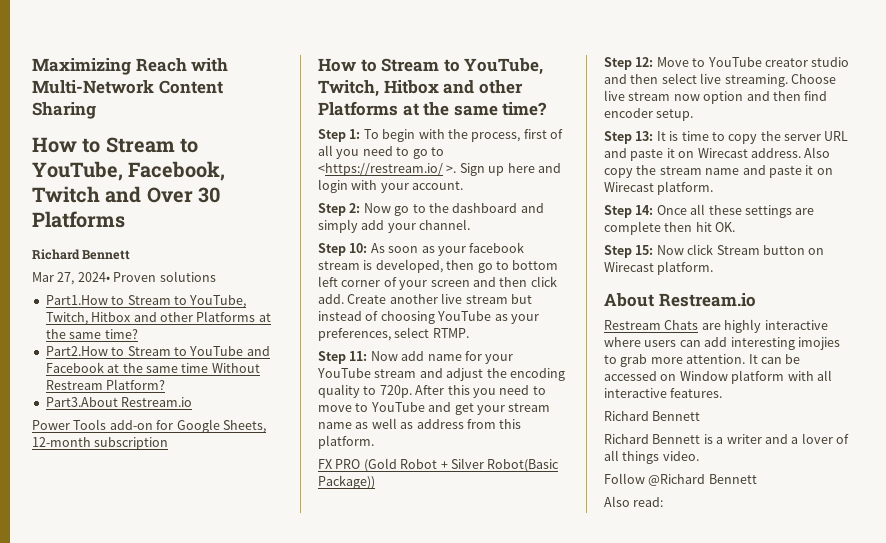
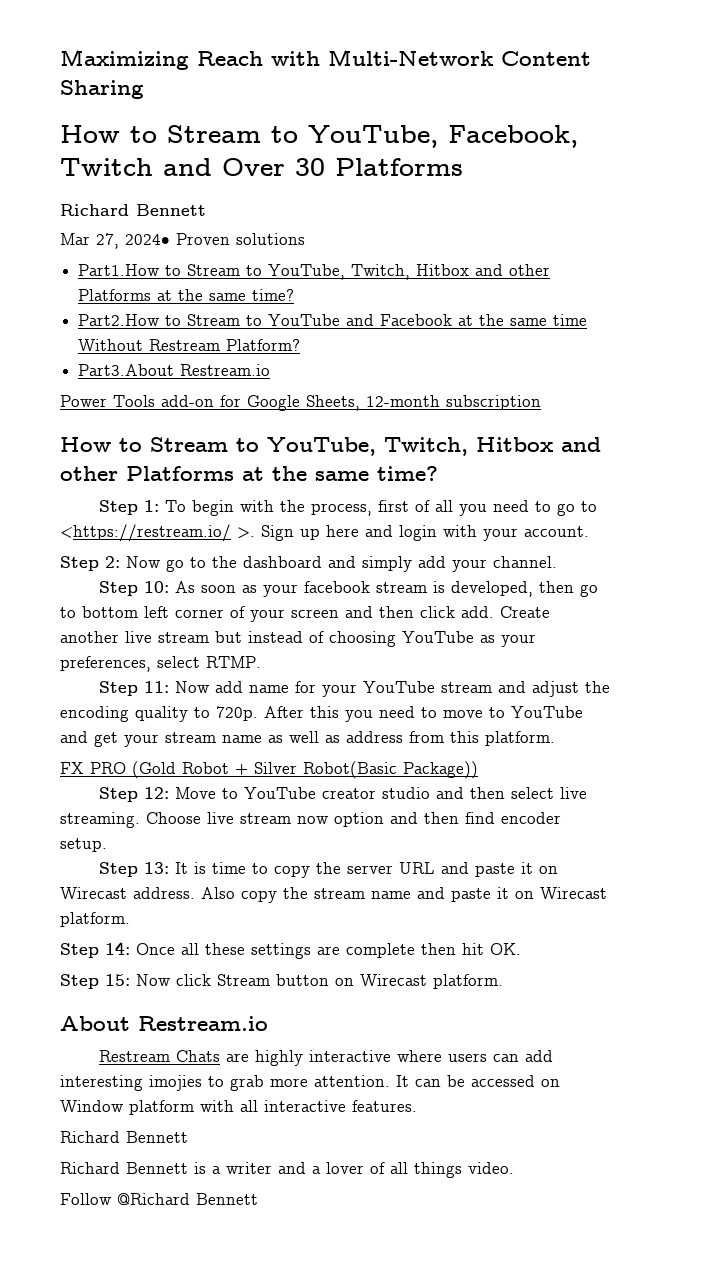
- Also read:

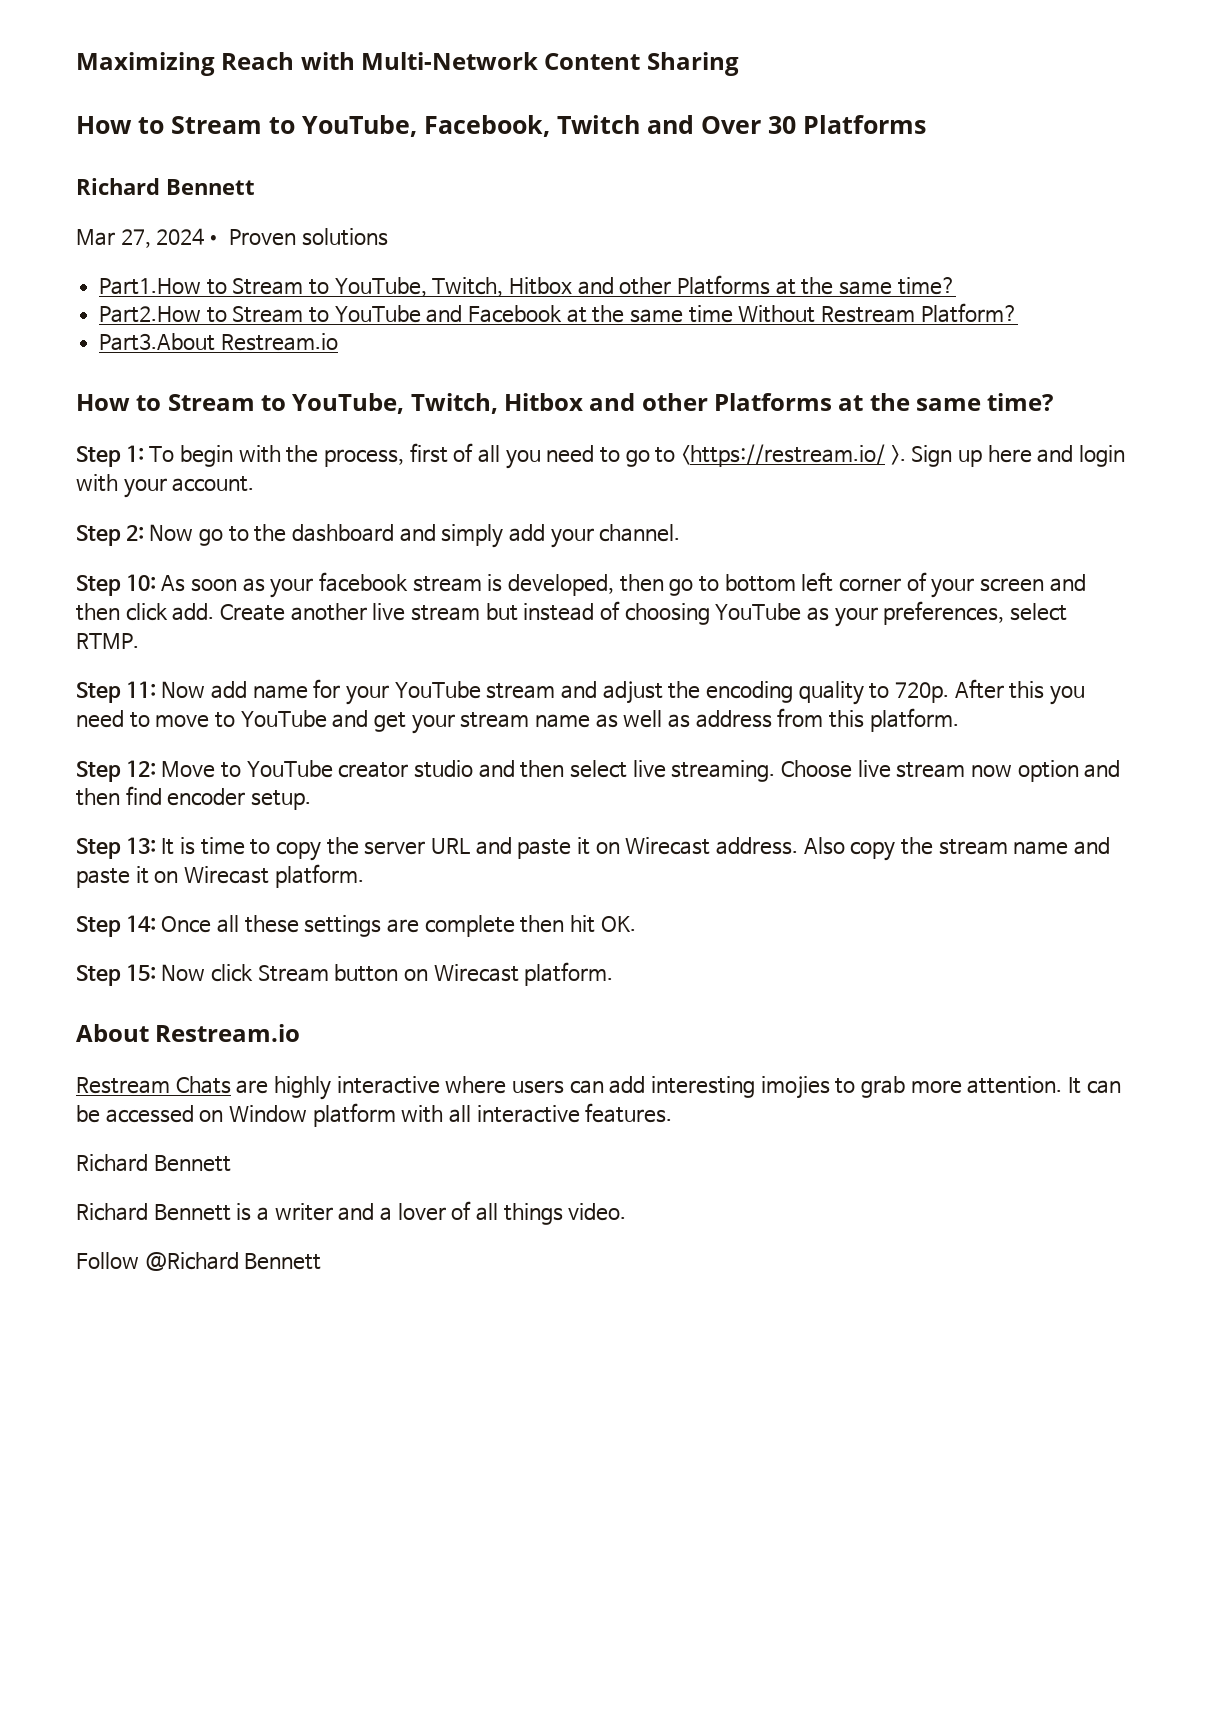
- Power Tools add-on for Google Sheets, 12-month subscription
- FX PRO (Gold Robot + Silver Robot(Basic Package))

